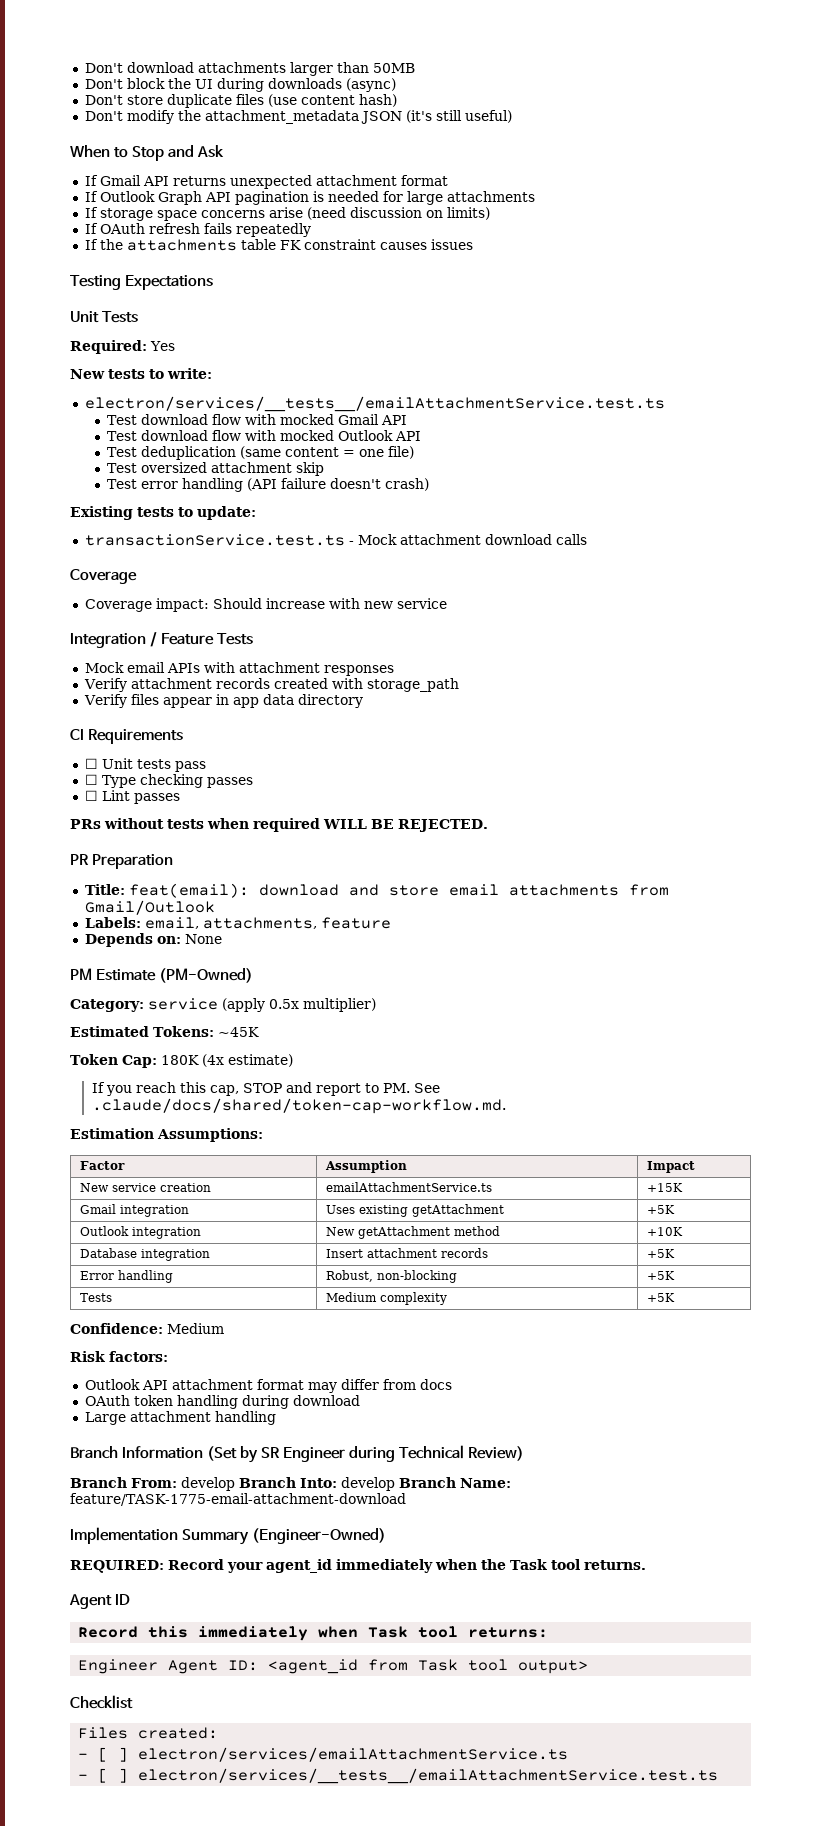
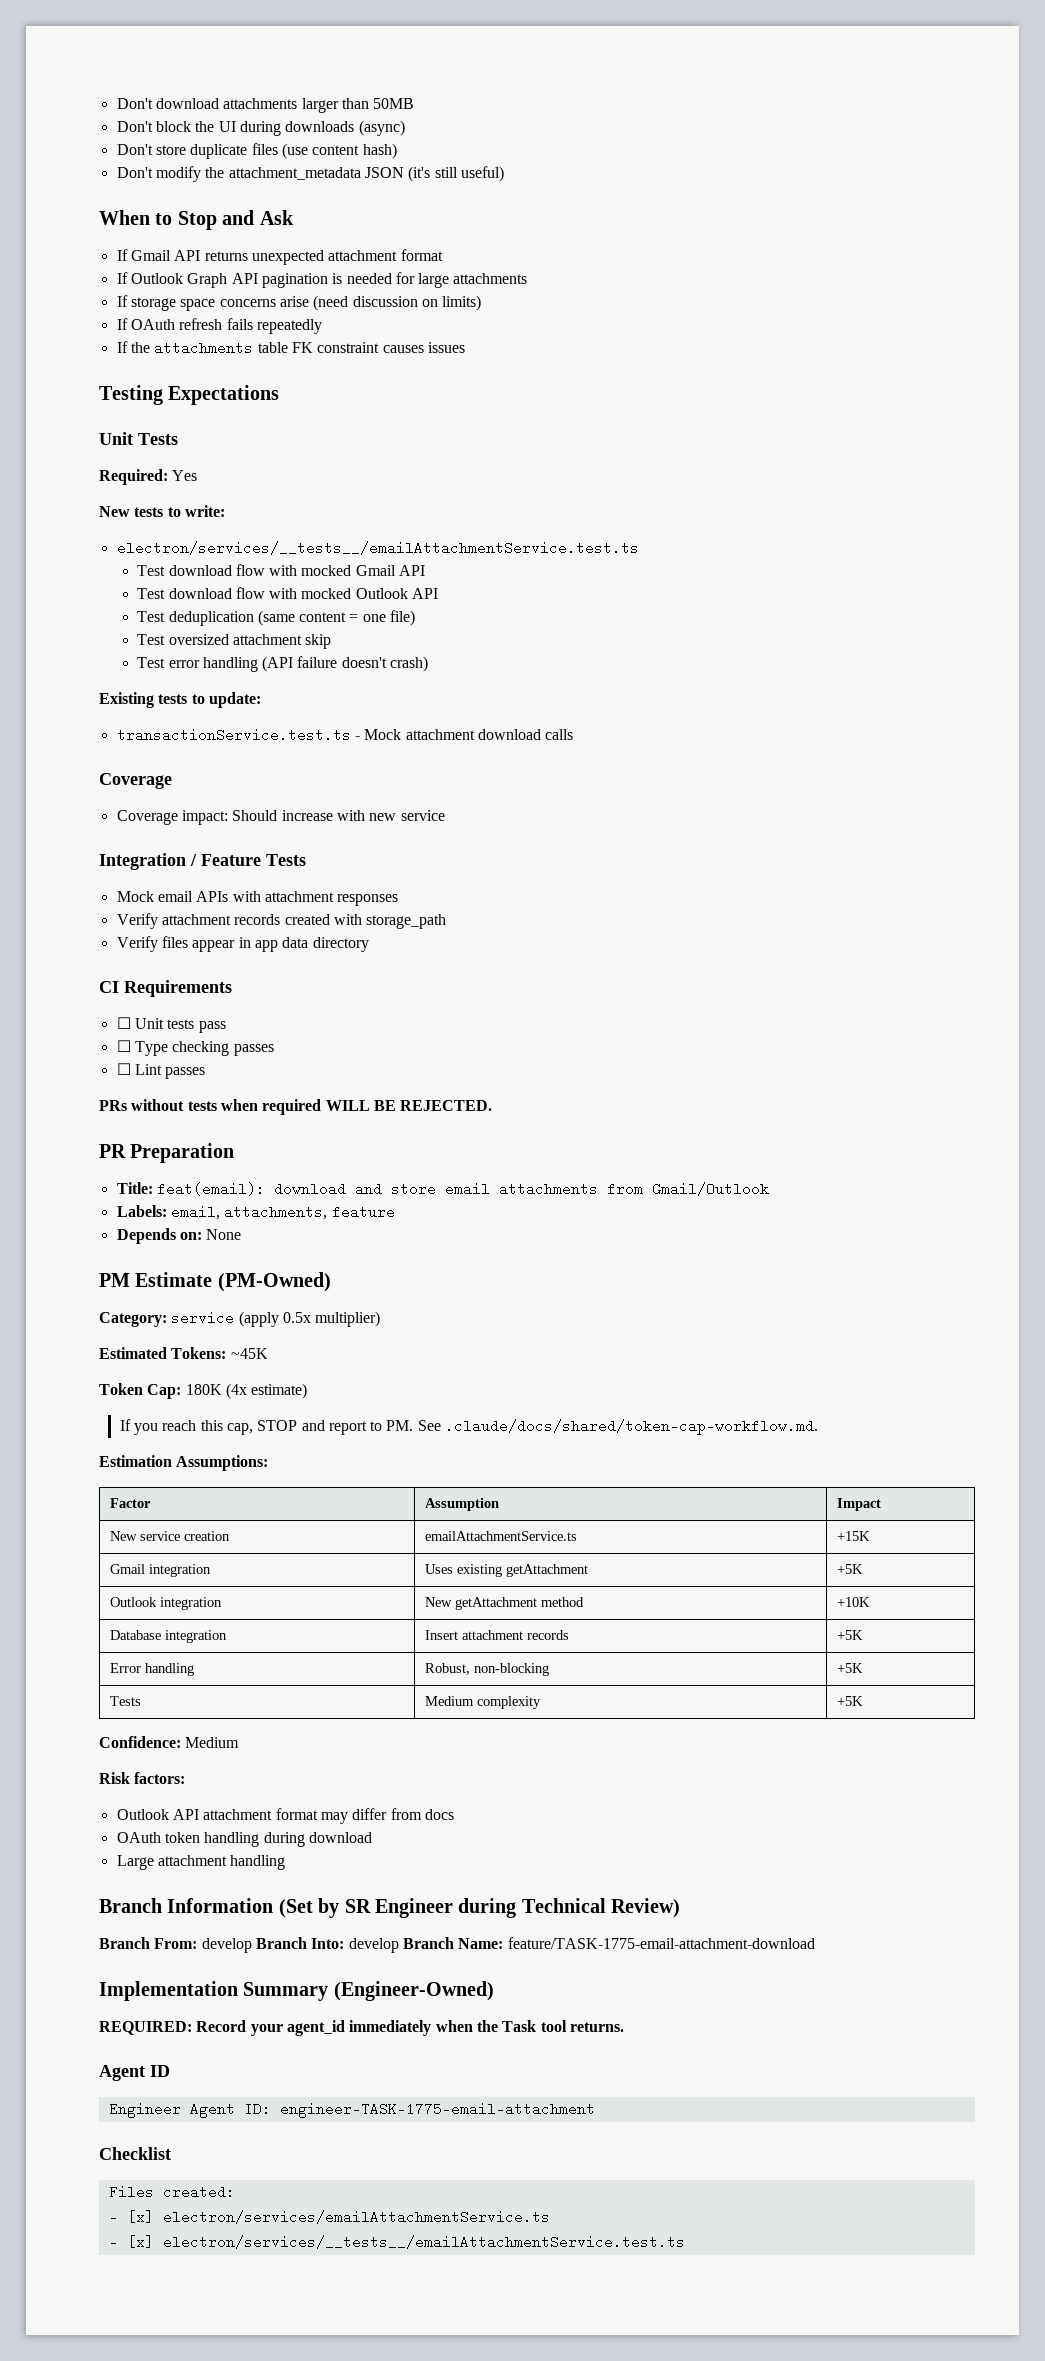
- Record this immediately when Task tool returns:
- Engineer Agent ID: <agent_id from Task tool output>
+ Engineer Agent ID: engineer-TASK-1775-email-attachment
- - [ ] electron/services/emailAttachmentService.ts
+ - [x] electron/services/emailAttachmentService.ts
- - [ ] electron/services/__tests__/emailAttachmentService.test.ts
+ - [x] electron/services/__tests__/emailAttachmentService.test.ts

